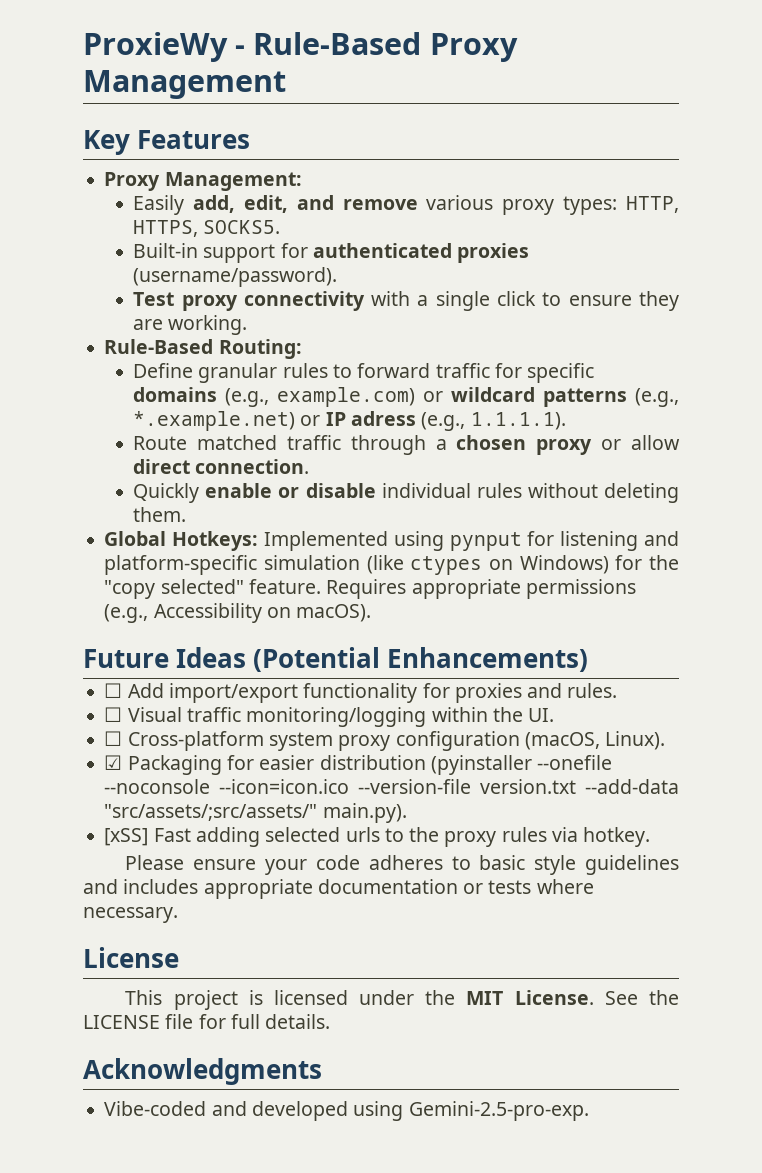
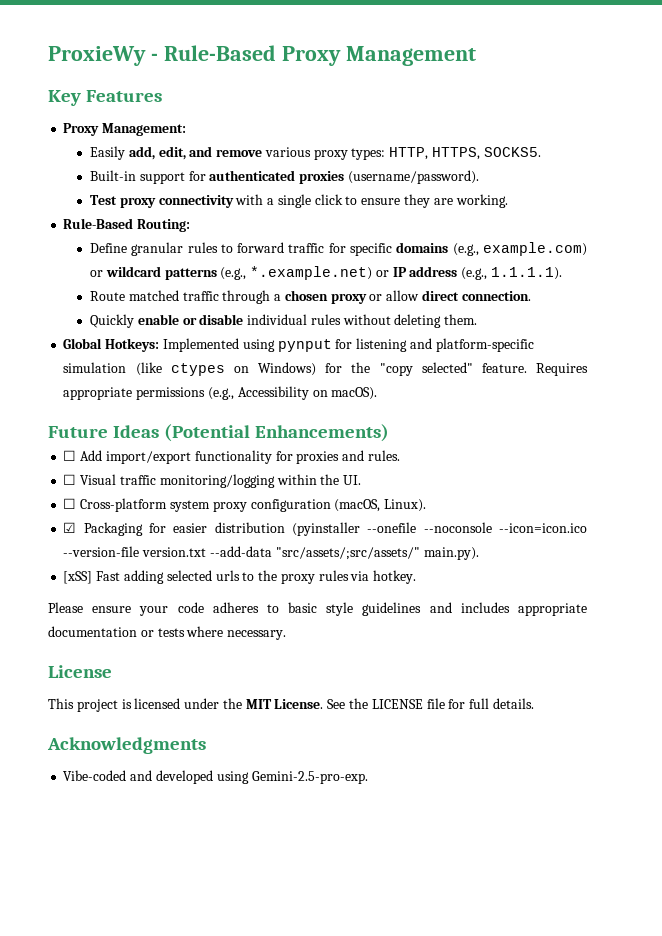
- Define granular rules to forward traffic for specific domains (e.g., example.com) or wildcard patterns (e.g., *.example.net) or IP adress (e.g., 1.1.1.1).
+ Define granular rules to forward traffic for specific domains (e.g., example.com) or wildcard patterns (e.g., *.example.net) or IP address (e.g., 1.1.1.1).

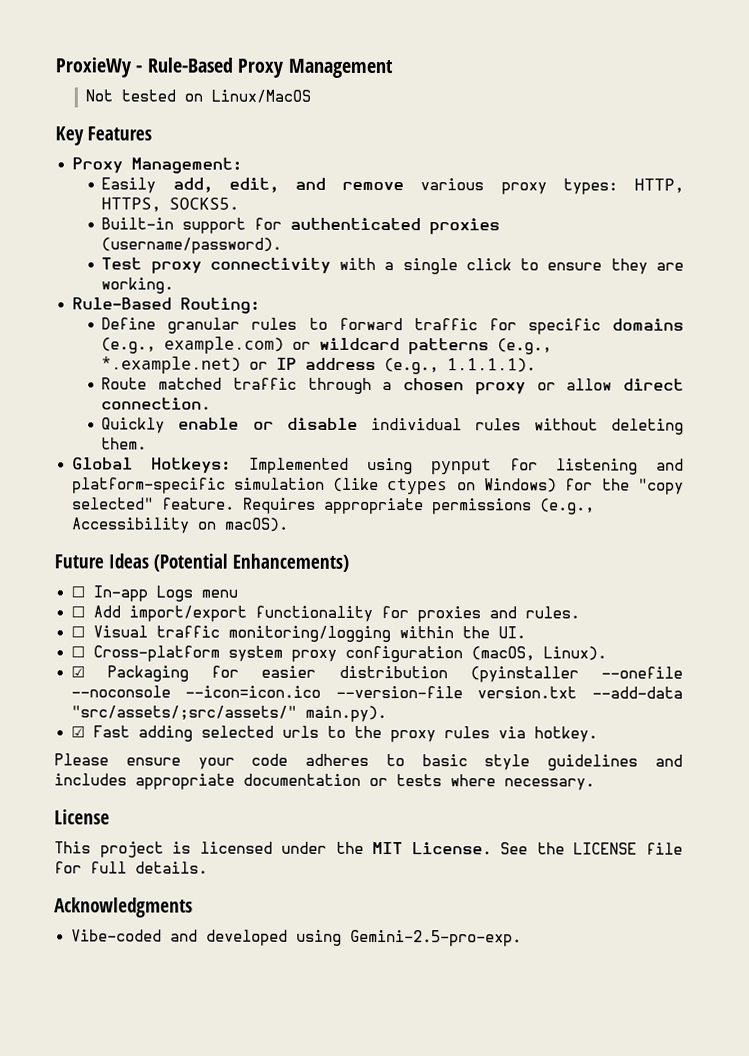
+ Not tested on Linux/MacOS
+ ☐ In-app Logs menu
- [xSS] Fast adding selected urls to the proxy rules via hotkey.
+ ☑ Fast adding selected urls to the proxy rules via hotkey.

